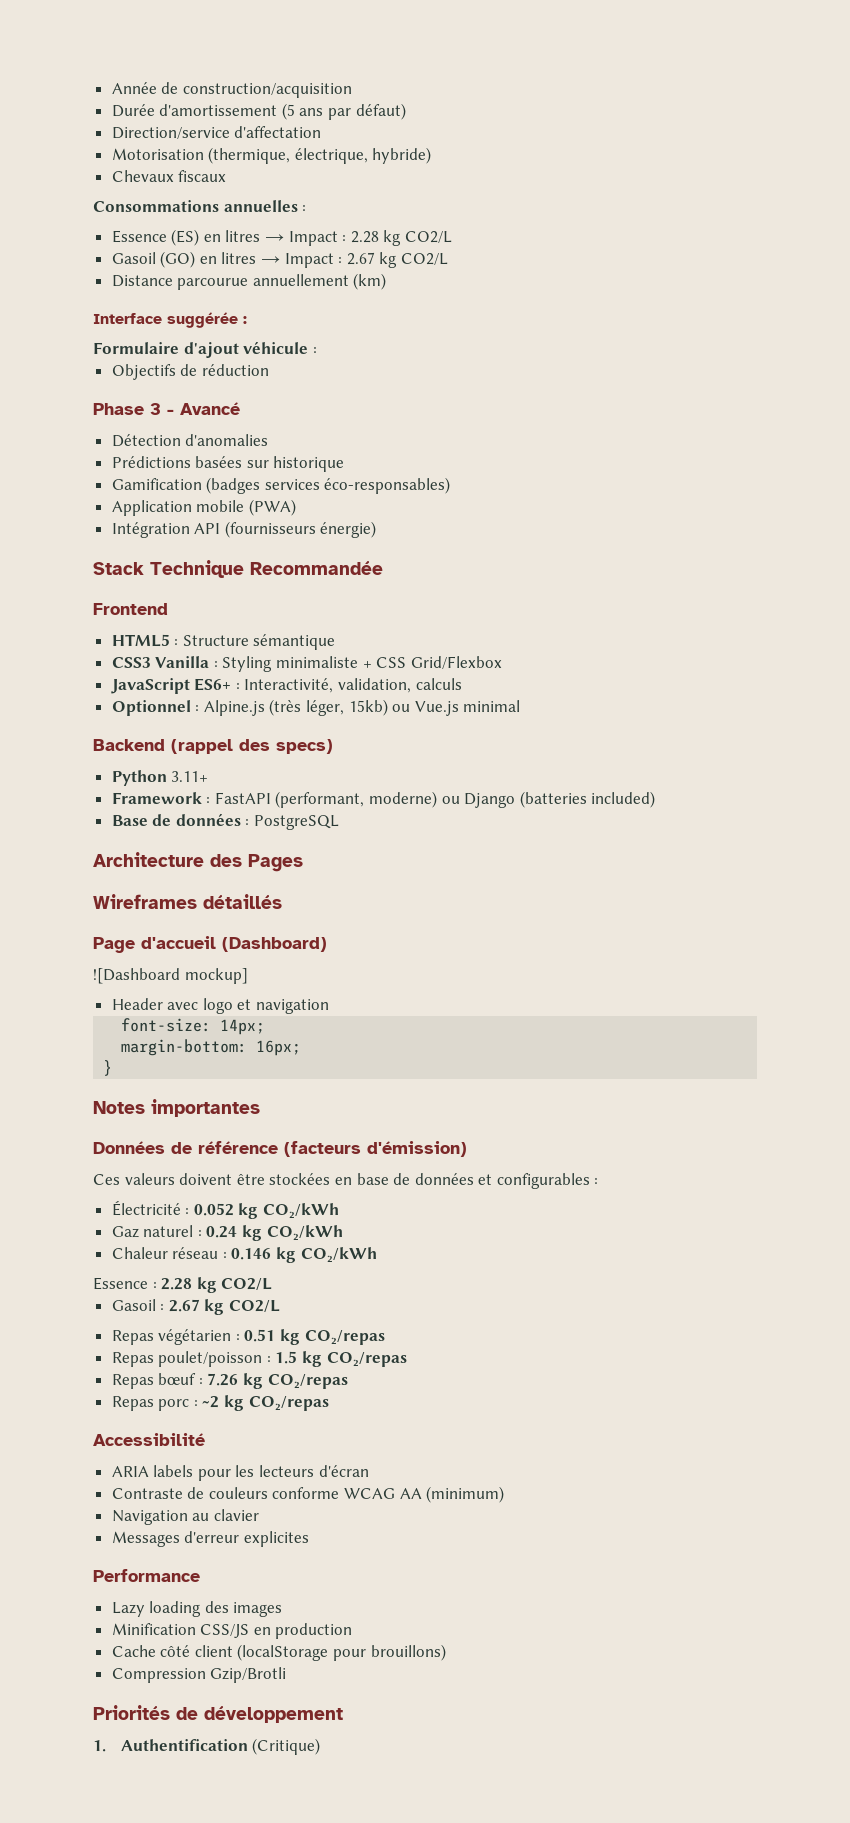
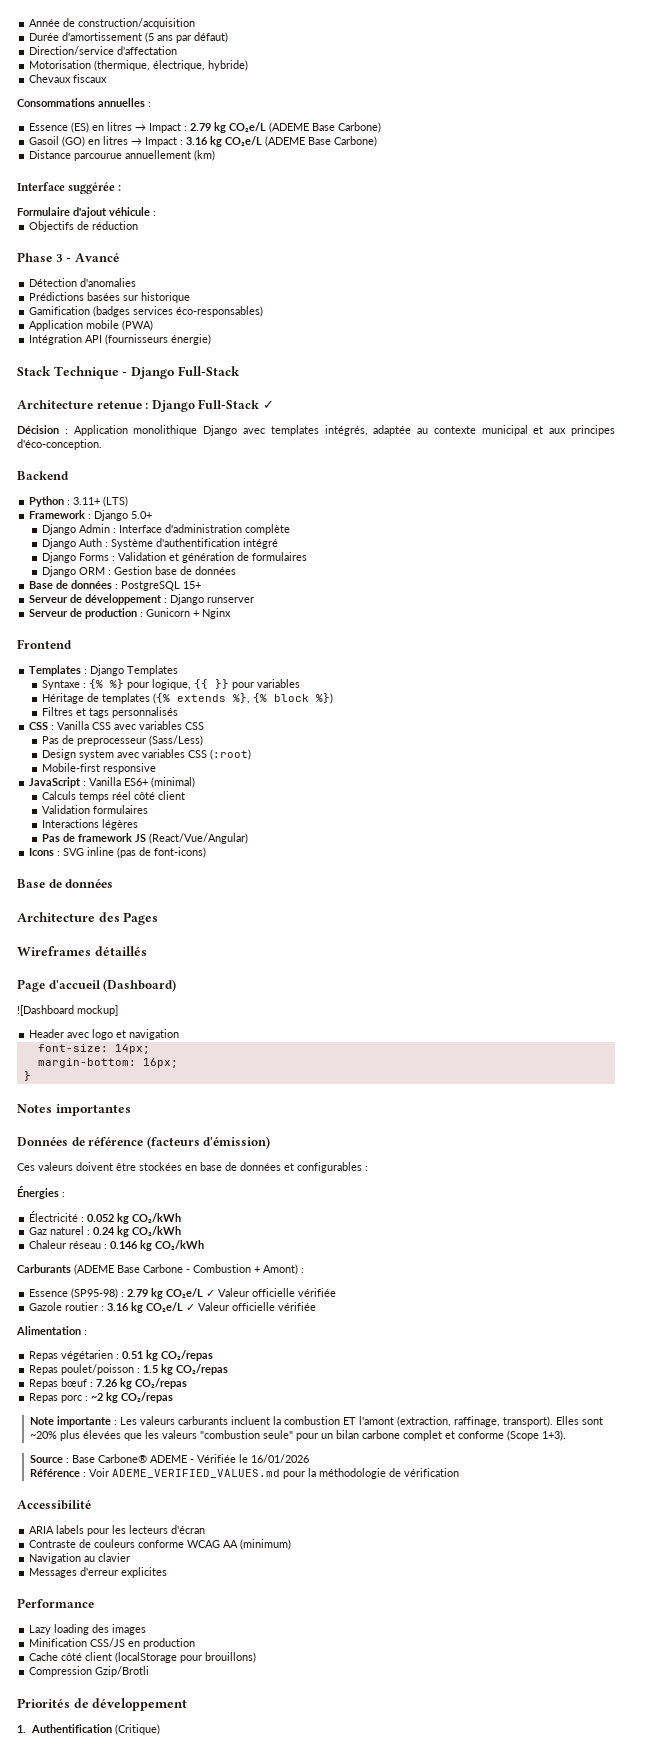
- Essence (ES) en litres → Impact : 2.28 kg CO2/L
+ Essence (ES) en litres → Impact : 2.79 kg CO₂e/L (ADEME Base Carbone)
- Gasoil (GO) en litres → Impact : 2.67 kg CO2/L
+ Gasoil (GO) en litres → Impact : 3.16 kg CO₂e/L (ADEME Base Carbone)
- Stack Technique Recommandée
- Frontend
- HTML5 : Structure sémantique
- CSS3 Vanilla : Styling minimaliste + CSS Grid/Flexbox
- JavaScript ES6+ : Interactivité, validation, calculs
- Optionnel : Alpine.js (très léger, 15kb) ou Vue.js minimal
- Backend (rappel des specs)
+ Stack Technique - Django Full-Stack
+ Architecture retenue : Django Full-Stack ✓
+ Décision : Application monolithique Django avec templates intégrés, adaptée au contexte municipal et aux principes d'éco-conception.
+ Backend
- Python 3.11+
+ Python : 3.11+ (LTS)
- Framework : FastAPI (performant, moderne) ou Django (batteries included)
+ Framework : Django 5.0+
+ Django Admin : Interface d'administration complète
+ Django Auth : Système d'authentification intégré
+ Django Forms : Validation et génération de formulaires
+ Django ORM : Gestion base de données
- Base de données : PostgreSQL
+ Base de données : PostgreSQL 15+
+ Serveur de développement : Django runserver
+ Serveur de production : Gunicorn + Nginx
+ Frontend
+ Templates : Django Templates
+ Syntaxe : {% %} pour logique, {{ }} pour variables
+ Héritage de templates ({% extends %}, {% block %})
+ Filtres et tags personnalisés
+ CSS : Vanilla CSS avec variables CSS
+ Pas de preprocesseur (Sass/Less)
+ Design system avec variables CSS (:root)
+ Mobile-first responsive
+ JavaScript : Vanilla ES6+ (minimal)
+ Calculs temps réel côté client
+ Validation formulaires
+ Interactions légères
+ Pas de framework JS (React/Vue/Angular)
+ Icons : SVG inline (pas de font-icons)
+ Base de données
+ Énergies :
- Essence : 2.28 kg CO2/L
- Gasoil : 2.67 kg CO2/L
+ Carburants (ADEME Base Carbone - Combustion + Amont) :
+ Essence (SP95-98) : 2.79 kg CO₂e/L ✓ Valeur officielle vérifiée
+ Gazole routier : 3.16 kg CO₂e/L ✓ Valeur officielle vérifiée
+ Alimentation :
+ Note importante : Les valeurs carburants incluent la combustion ET l'amont (extraction, raffinage, transport). Elles sont ~20% plus élevées que les valeurs "combustion seule" pour un bilan carbone complet et conforme (Scope 1+3).
+ Source : Base Carbone® ADEME - Vérifiée le 16/01/2026
+ Référence : Voir ADEME_VERIFIED_VALUES.md pour la méthodologie de vérification

